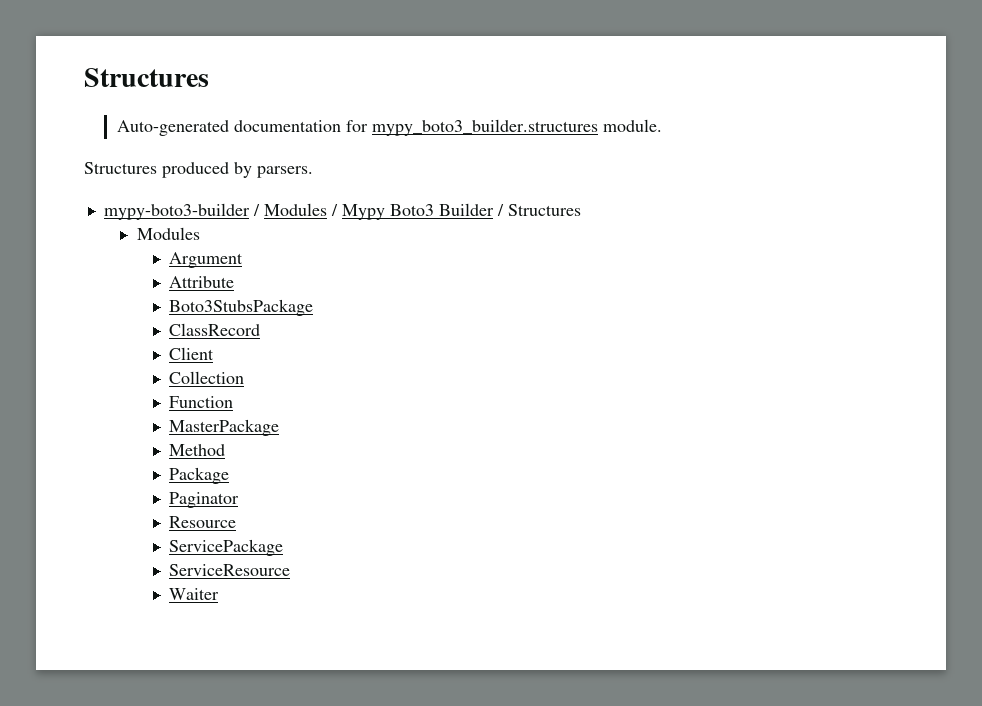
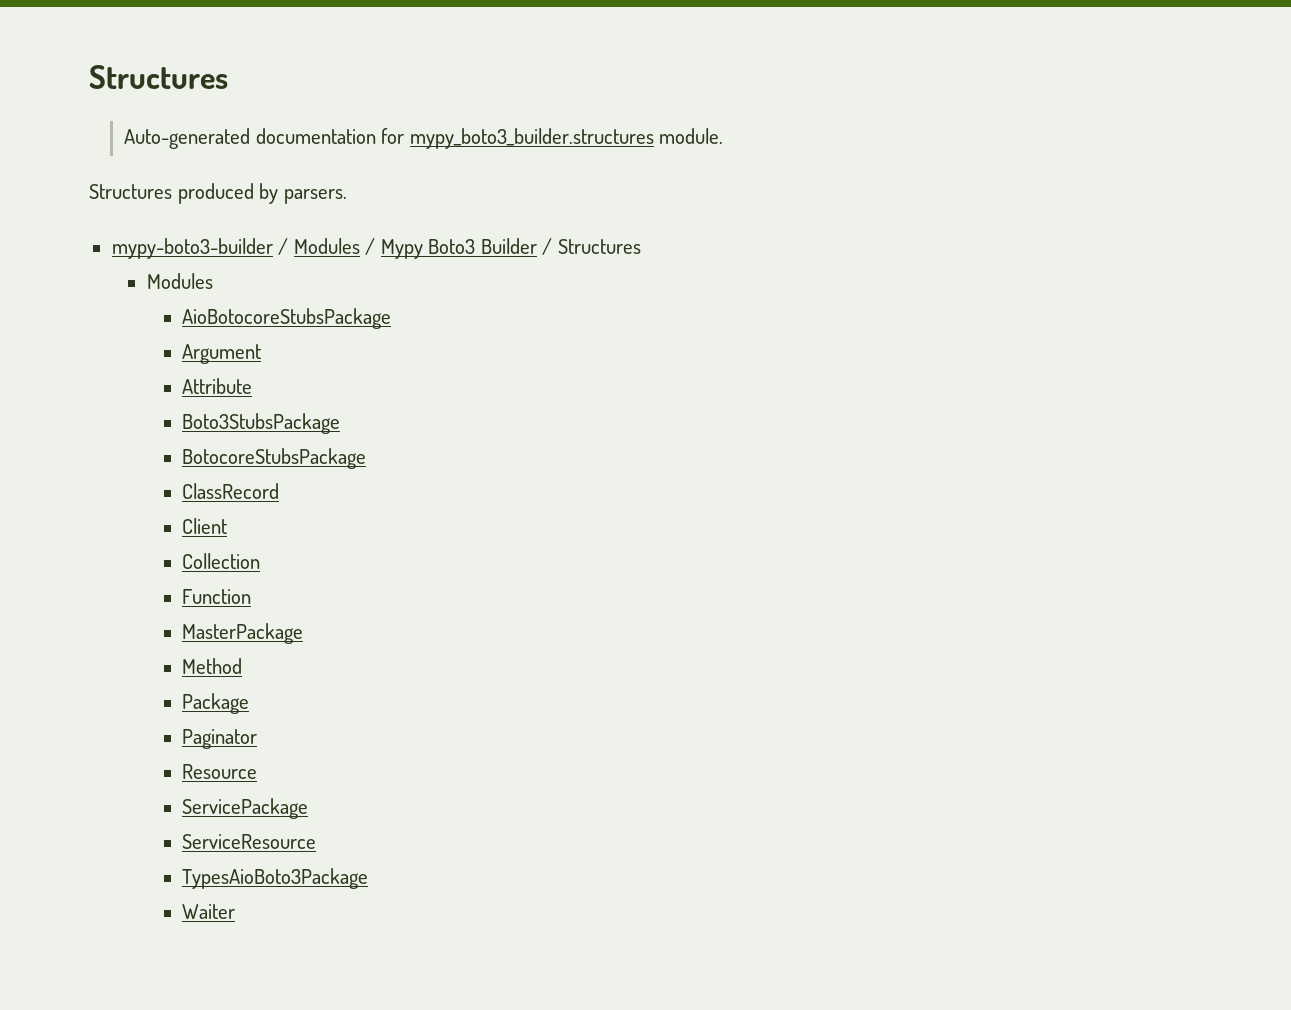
+ AioBotocoreStubsPackage
+ BotocoreStubsPackage
+ TypesAioBoto3Package

